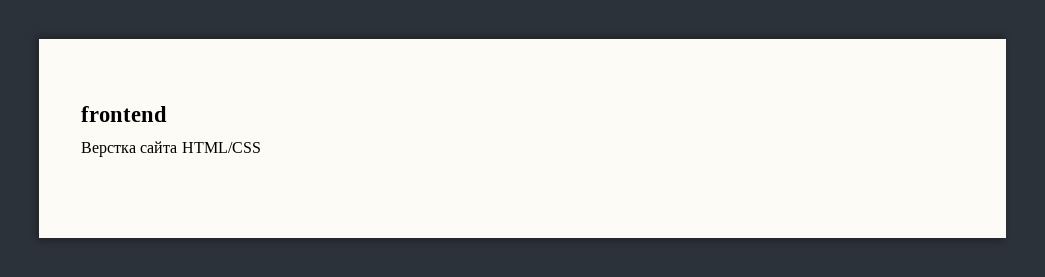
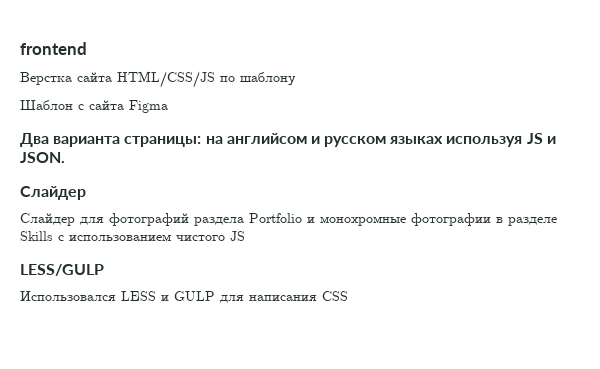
- Верстка сайта HTML/CSS
+ Верстка сайта HTML/CSS/JS по шаблону
+ Шаблон с сайта Figma
+ Два варианта страницы: на английсом и русском языках используя JS и JSON.
+ Слайдер
+ Слайдер для фотографий раздела Portfolio и монохромные фотографии в разделе Skills с использованием чистого JS
+ LESS/GULP
+ Использовался LESS и GULP для написания CSS

